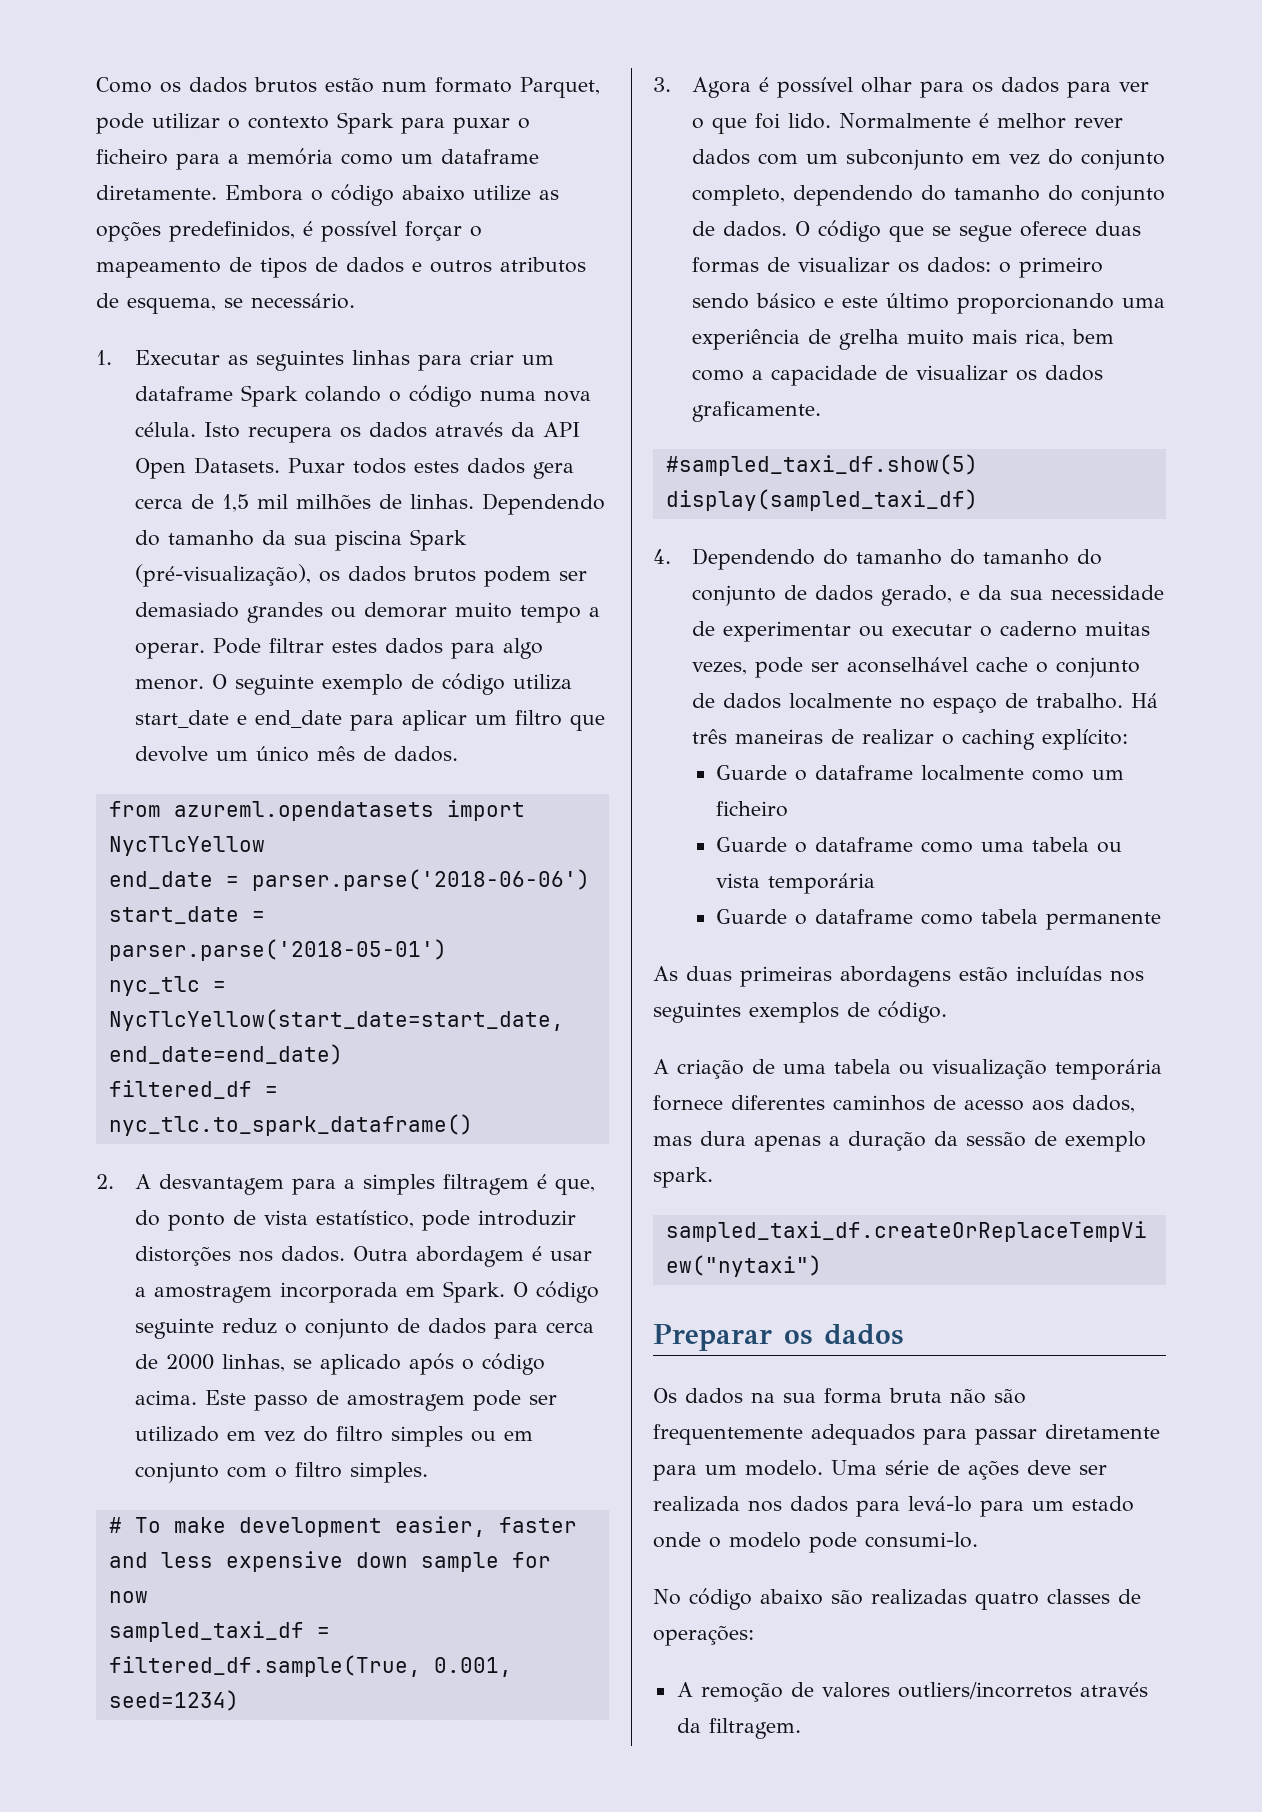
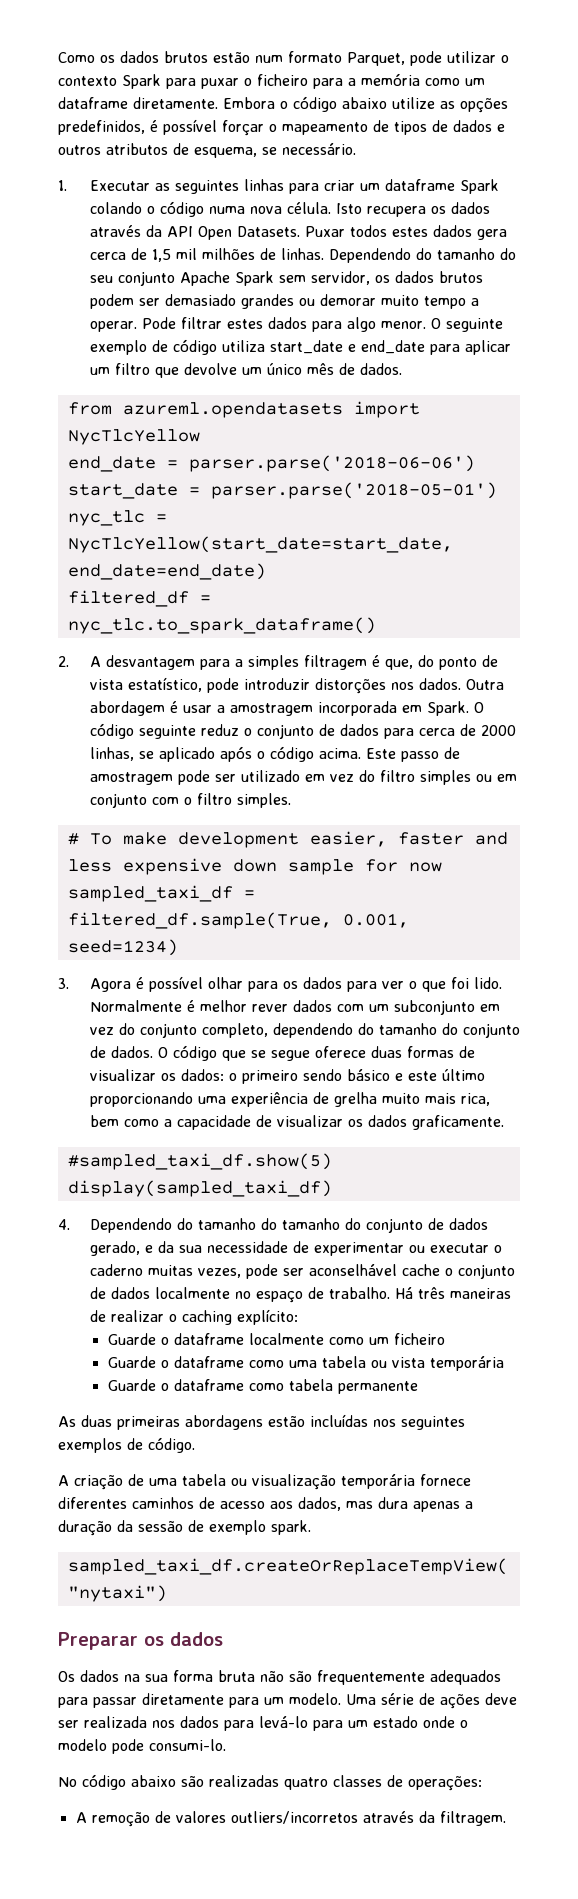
- Dependendo do tamanho da sua piscina Spark (pré-visualização), os dados brutos podem ser demasiado grandes ou demorar muito tempo a operar.
+ Dependendo do tamanho do seu conjunto Apache Spark sem servidor, os dados brutos podem ser demasiado grandes ou demorar muito tempo a operar.

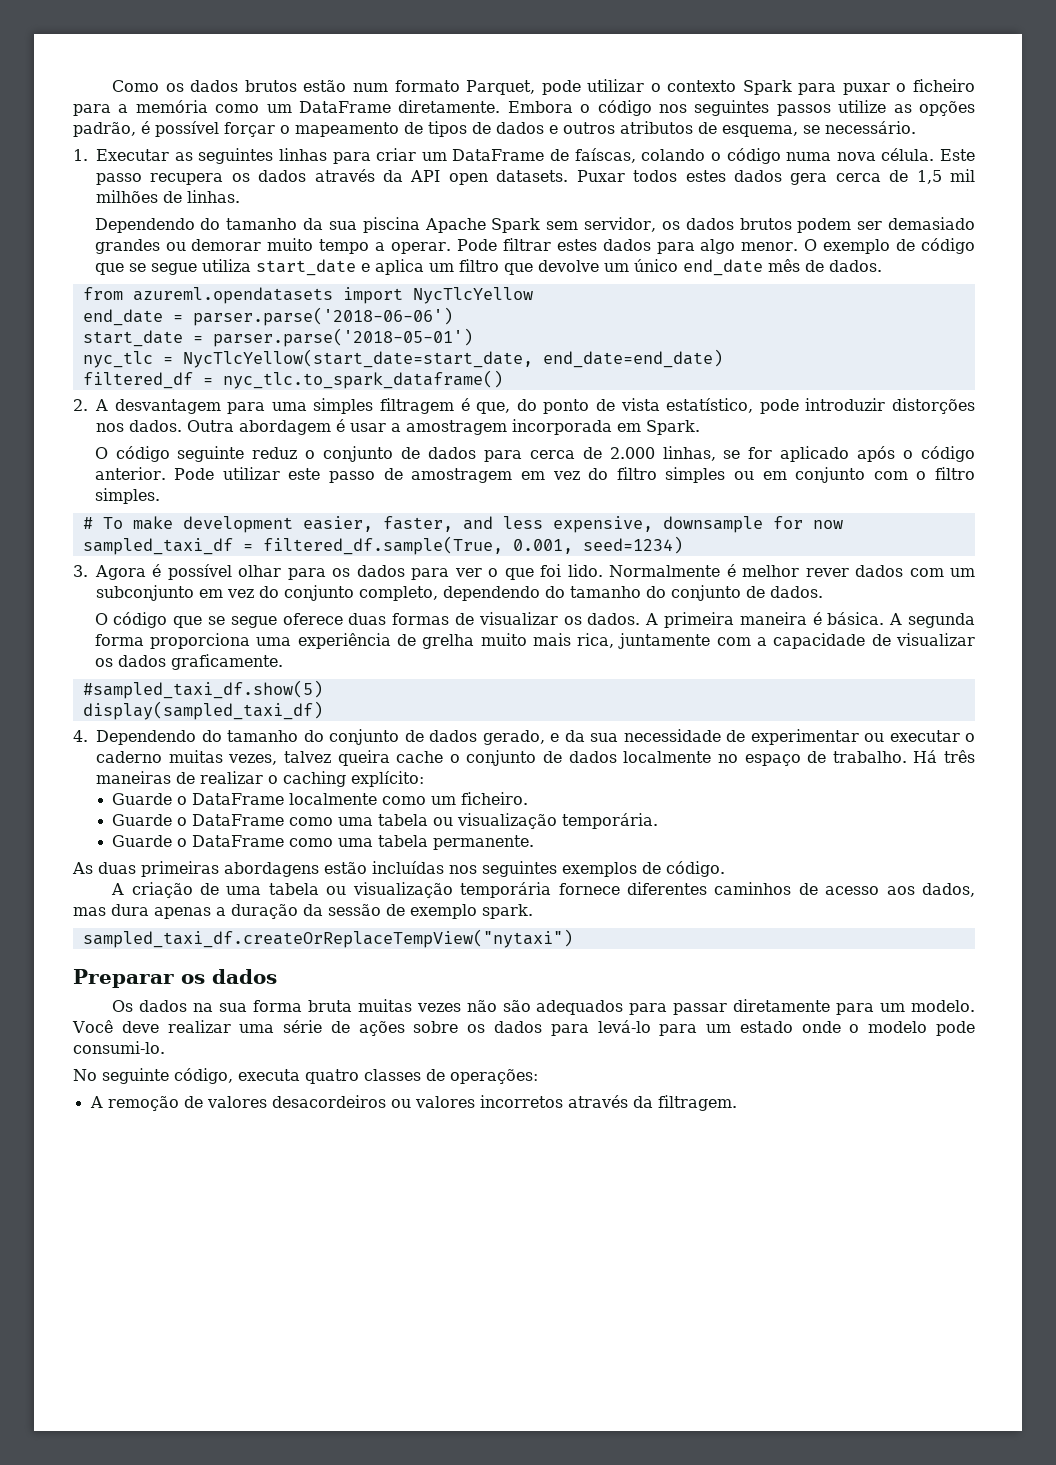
- Como os dados brutos estão num formato Parquet, pode utilizar o contexto Spark para puxar o ficheiro para a memória como um dataframe diretamente.
+ Como os dados brutos estão num formato Parquet, pode utilizar o contexto Spark para puxar o ficheiro para a memória como um DataFrame diretamente.
- Embora o código abaixo utilize as opções predefinidos, é possível forçar o mapeamento de tipos de dados e outros atributos de esquema, se necessário.
+ Embora o código nos seguintes passos utilize as opções padrão, é possível forçar o mapeamento de tipos de dados e outros atributos de esquema, se necessário.
- 1. Executar as seguintes linhas para criar um dataframe Spark colando o código numa nova célula.
+ 1. Executar as seguintes linhas para criar um DataFrame de faíscas, colando o código numa nova célula.
- Isto recupera os dados através da API Open Datasets.
+ Este passo recupera os dados através da API open datasets.
- Puxar todos estes dados gera cerca de 1,5 mil milhões de linhas. Dependendo do tamanho do seu conjunto Apache Spark sem servidor, os dados brutos podem ser demasiado grandes ou demorar muito tempo a operar.
+ Puxar todos estes dados gera cerca de 1,5 mil milhões de linhas.
+ Dependendo do tamanho da sua piscina Apache Spark sem servidor, os dados brutos podem ser demasiado grandes ou demorar muito tempo a operar.
- O seguinte exemplo de código utiliza start_date e end_date para aplicar um filtro que devolve um único mês de dados.
+ O exemplo de código que se segue utiliza start_date e aplica um filtro que devolve um único end_date mês de dados.
- 2. A desvantagem para a simples filtragem é que, do ponto de vista estatístico, pode introduzir distorções nos dados.
+ 2. A desvantagem para uma simples filtragem é que, do ponto de vista estatístico, pode introduzir distorções nos dados.
- Outra abordagem é usar a amostragem incorporada em Spark. O código seguinte reduz o conjunto de dados para cerca de 2000 linhas, se aplicado após o código acima. Este passo de amostragem pode ser utilizado em vez do filtro simples ou em conjunto com o filtro simples.
+ Outra abordagem é usar a amostragem incorporada em Spark.
+ O código seguinte reduz o conjunto de dados para cerca de 2.000 linhas, se for aplicado após o código anterior. Pode utilizar este passo de amostragem em vez do filtro simples ou em conjunto com o filtro simples.
- # To make development easier, faster and less expensive down sample for now
+ # To make development easier, faster, and less expensive, downsample for now
- Normalmente é melhor rever dados com um subconjunto em vez do conjunto completo, dependendo do tamanho do conjunto de dados. O código que se segue oferece duas formas de visualizar os dados: o primeiro sendo básico e este último proporcionando uma experiência de grelha muito mais rica, bem como a capacidade de visualizar os dados graficamente.
+ Normalmente é melhor rever dados com um subconjunto em vez do conjunto completo, dependendo do tamanho do conjunto de dados.
+ O código que se segue oferece duas formas de visualizar os dados. A primeira maneira é básica. A segunda forma proporciona uma experiência de grelha muito mais rica, juntamente com a capacidade de visualizar os dados graficamente.
- 4. Dependendo do tamanho do tamanho do conjunto de dados gerado, e da sua necessidade de experimentar ou executar o caderno muitas vezes, pode ser aconselhável cache o conjunto de dados localmente no espaço de trabalho.
+ 4. Dependendo do tamanho do conjunto de dados gerado, e da sua necessidade de experimentar ou executar o caderno muitas vezes, talvez queira cache o conjunto de dados localmente no espaço de trabalho.
- Guarde o dataframe localmente como um ficheiro
- Guarde o dataframe como uma tabela ou vista temporária
- Guarde o dataframe como tabela permanente
+ Guarde o DataFrame localmente como um ficheiro.
+ Guarde o DataFrame como uma tabela ou visualização temporária.
+ Guarde o DataFrame como uma tabela permanente.
- Os dados na sua forma bruta não são frequentemente adequados para passar diretamente para um modelo.
+ Os dados na sua forma bruta muitas vezes não são adequados para passar diretamente para um modelo.
- Uma série de ações deve ser realizada nos dados para levá-lo para um estado onde o modelo pode consumi-lo.
+ Você deve realizar uma série de ações sobre os dados para levá-lo para um estado onde o modelo pode consumi-lo.
- No código abaixo são realizadas quatro classes de operações:
+ No seguinte código, executa quatro classes de operações:
- A remoção de valores outliers/incorretos através da filtragem.
+ A remoção de valores desacordeiros ou valores incorretos através da filtragem.

